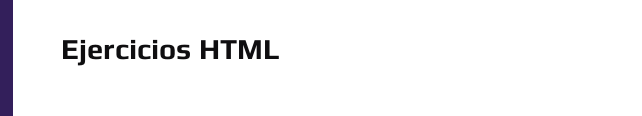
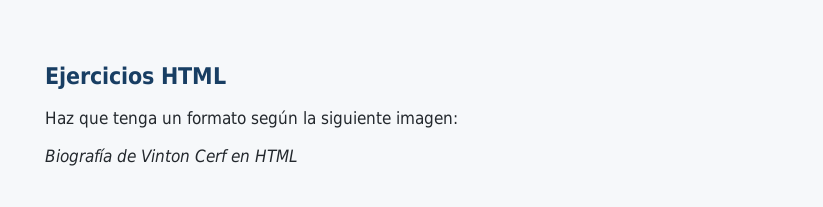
+ Haz que tenga un formato según la siguiente imagen:
+ Biografía de Vinton Cerf en HTML

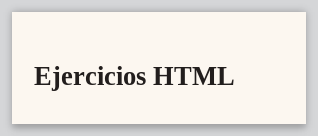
- Haz que tenga un formato según la siguiente imagen:
- Biografía de Vinton Cerf en HTML

